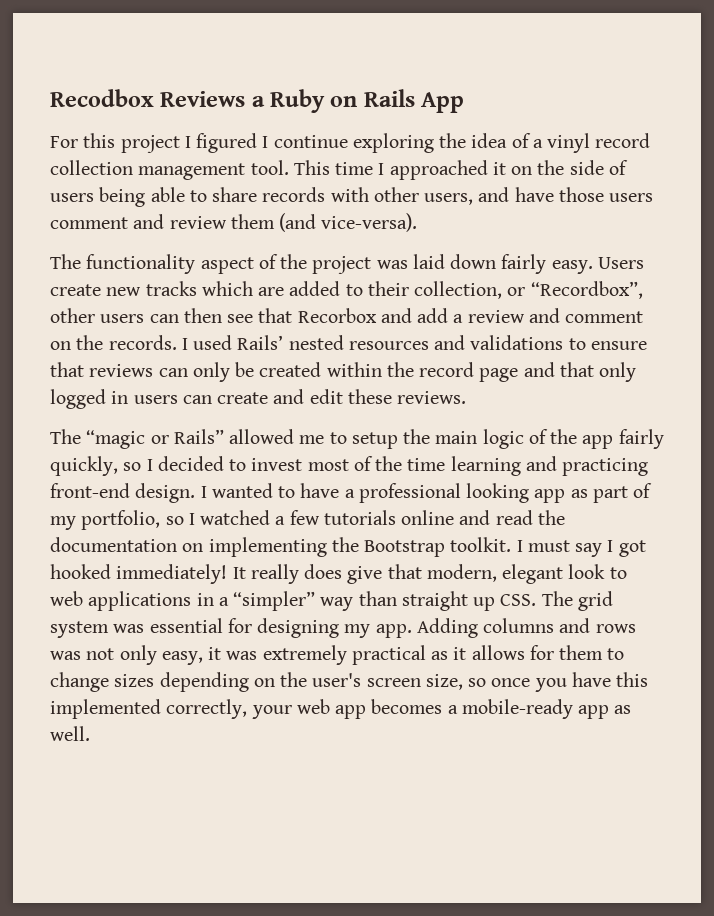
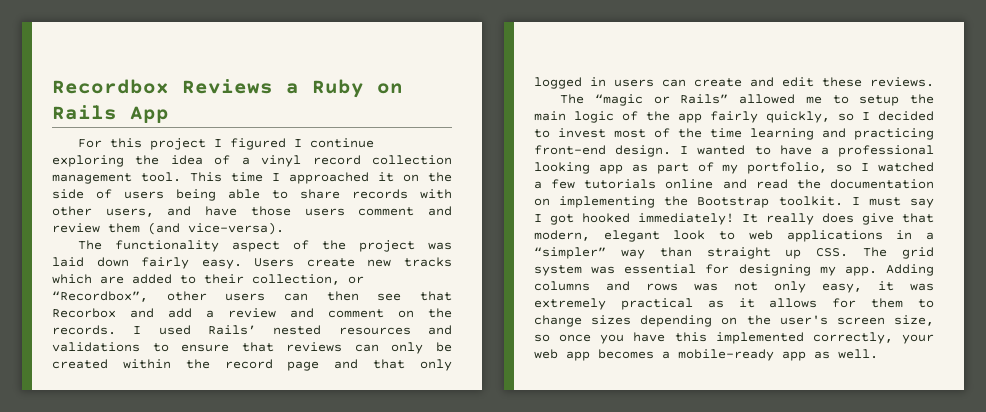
- Recodbox Reviews a Ruby on Rails App
+ Recordbox Reviews a Ruby on Rails App

